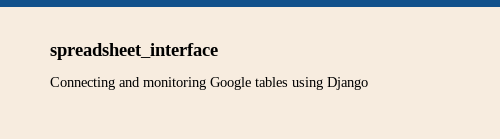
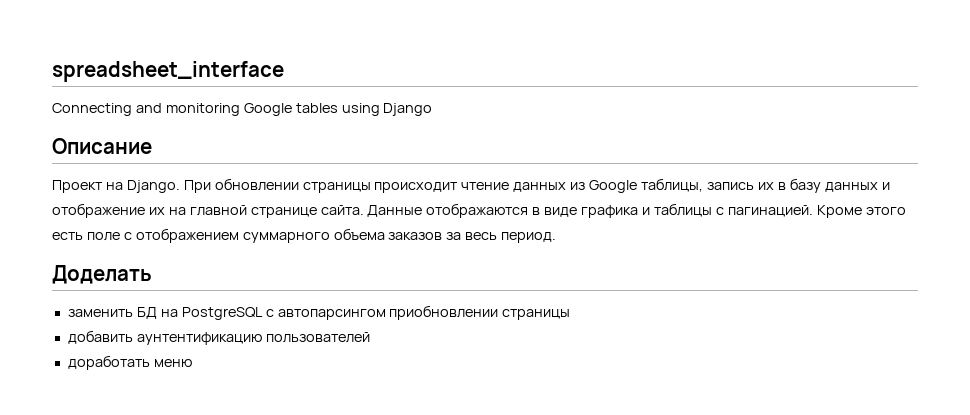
+ Описание
+ Проект на Django. При обновлении страницы происходит чтение данных из Google таблицы, запись их в базу данных и отображение их на главной странице сайта. Данные отображаются в виде графика и таблицы с пагинацией. Кроме этого есть поле с отображением суммарного объема заказов за весь период.
+ Доделать
+ заменить БД на PostgreSQL с автопарсингом приобновлении страницы
+ добавить аунтентификацию пользователей
+ доработать меню

